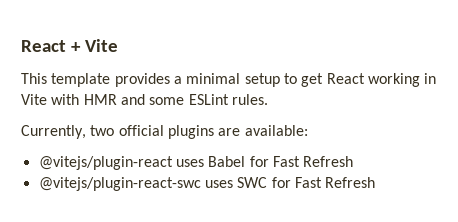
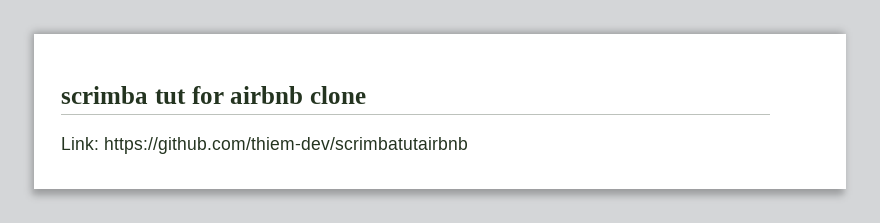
- React + Vite
- This template provides a minimal setup to get React working in Vite with HMR and some ESLint rules.
- Currently, two official plugins are available:
- @vitejs/plugin-react uses Babel for Fast Refresh
- @vitejs/plugin-react-swc uses SWC for Fast Refresh
+ scrimba tut for airbnb clone
+ Link: https://github.com/thiem-dev/scrimbatutairbnb

